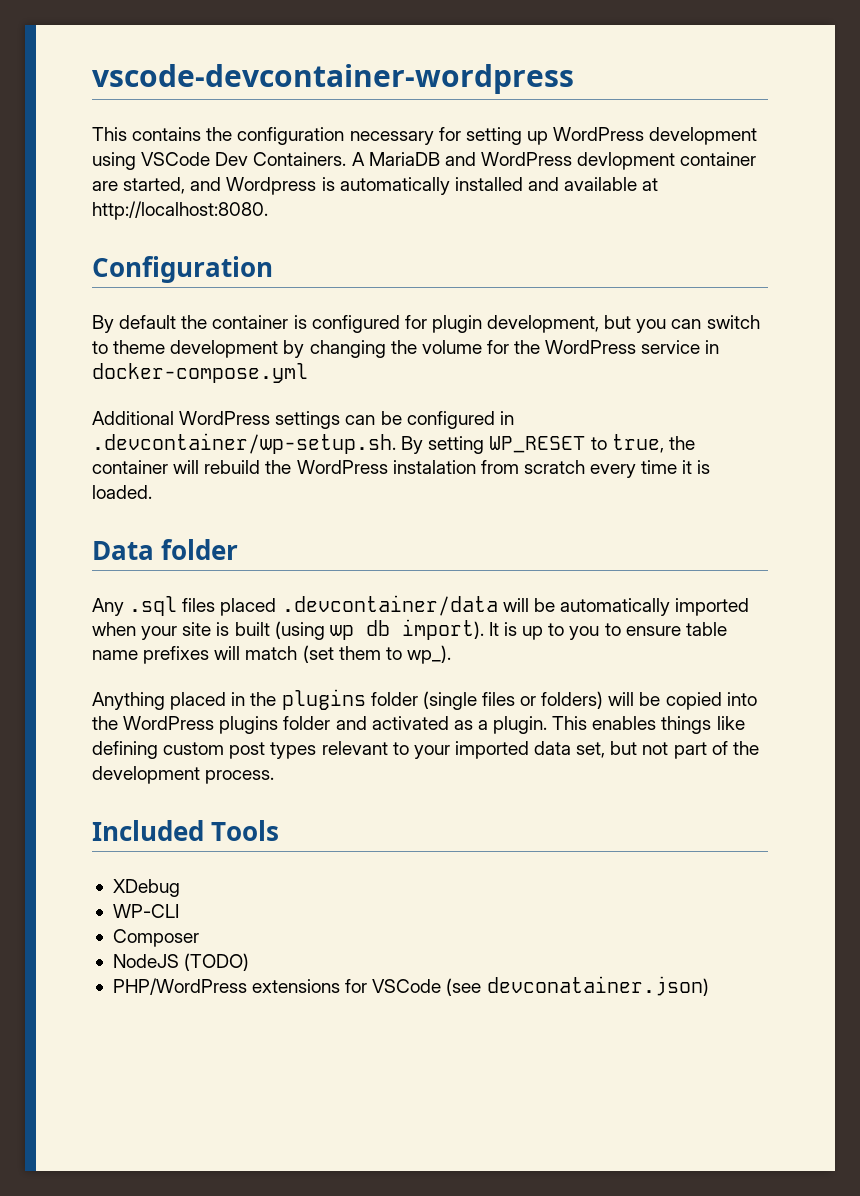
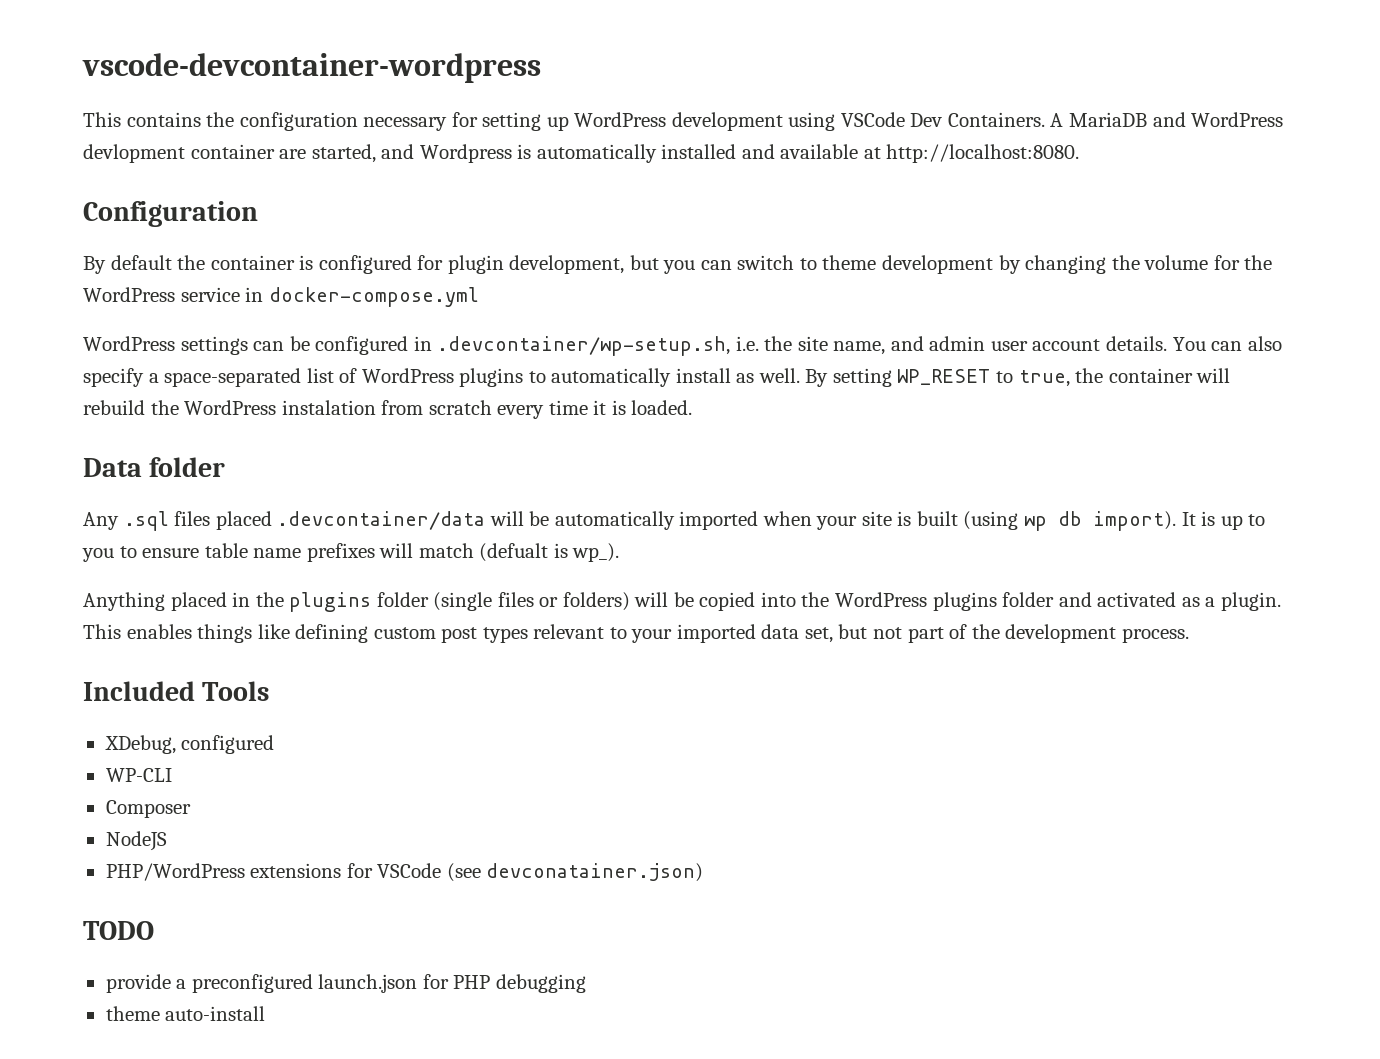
- Additional WordPress settings can be configured in .devcontainer/wp-setup.sh. By setting WP_RESET to true, the container will rebuild the WordPress instalation from scratch every time it is loaded.
+ WordPress settings can be configured in .devcontainer/wp-setup.sh, i.e. the site name, and admin user account details. You can also specify a space-separated list of WordPress plugins to automatically install as well. By setting WP_RESET to true, the container will rebuild the WordPress instalation from scratch every time it is loaded.
- It is up to you to ensure table name prefixes will match (set them to wp_).
+ It is up to you to ensure table name prefixes will match (defualt is wp_).
- XDebug
+ XDebug, configured
- NodeJS (TODO)
+ NodeJS
+ TODO
+ provide a preconfigured launch.json for PHP debugging
+ theme auto-install

